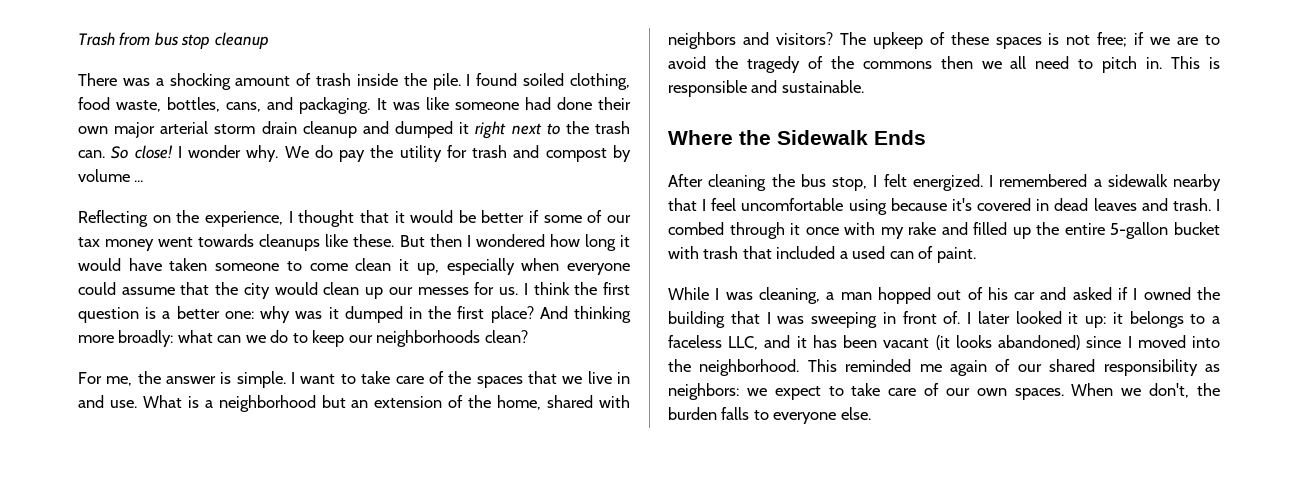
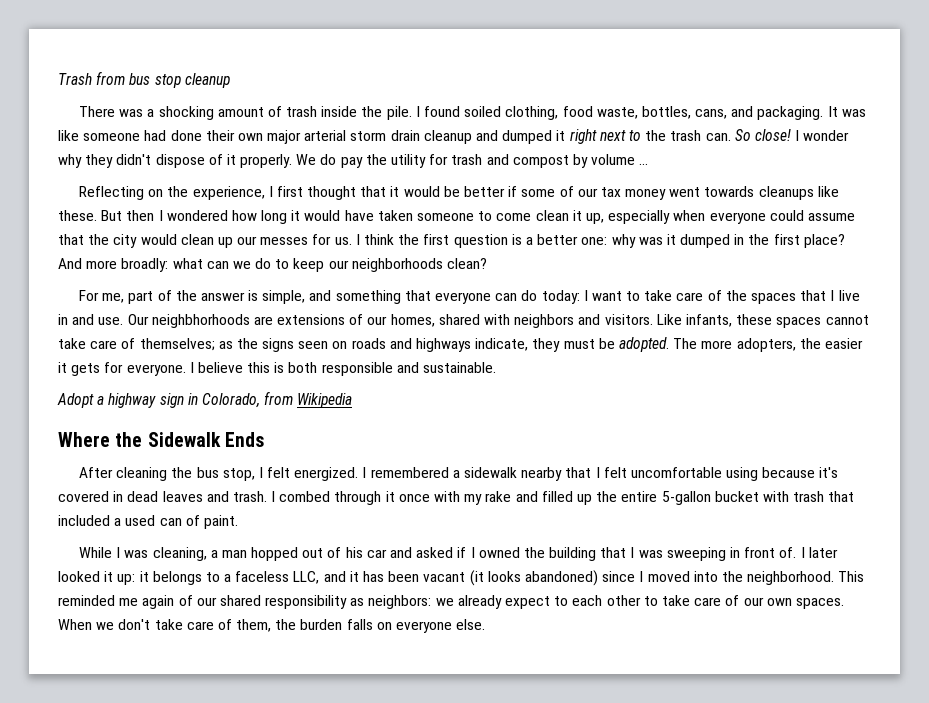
- I wonder why.
+ I wonder why they didn't dispose of it properly.
- Reflecting on the experience, I thought that it would be better if some of our tax money went towards cleanups like these.
+ Reflecting on the experience, I first thought that it would be better if some of our tax money went towards cleanups like these.
- And thinking more broadly: what can we do to keep our neighborhoods clean?
+ And more broadly: what can we do to keep our neighborhoods clean?
- For me, the answer is simple. I want to take care of the spaces that we live in and use.
+ For me, part of the answer is simple, and something that everyone can do today: I want to take care of the spaces that I live in and use.
- What is a neighborhood but an extension of the home, shared with neighbors and visitors? The upkeep of these spaces is not free; if we are to avoid the tragedy of the commons then we all need to pitch in. This is responsible and sustainable.
+ Our neighbhorhoods are extensions of our homes, shared with neighbors and visitors. Like infants, these spaces cannot take care of themselves; as the signs seen on roads and highways indicate, they must be adopted. The more adopters, the easier it gets for everyone. I believe this is both responsible and sustainable.
+ Adopt a highway sign in Colorado, from Wikipedia
- I remembered a sidewalk nearby that I feel uncomfortable using because it's covered in dead leaves and trash.
+ I remembered a sidewalk nearby that I felt uncomfortable using because it's covered in dead leaves and trash.
- This reminded me again of our shared responsibility as neighbors: we expect to take care of our own spaces.
+ This reminded me again of our shared responsibility as neighbors: we already expect to each other to take care of our own spaces.
- When we don't, the burden falls to everyone else.
+ When we don't take care of them, the burden falls on everyone else.

